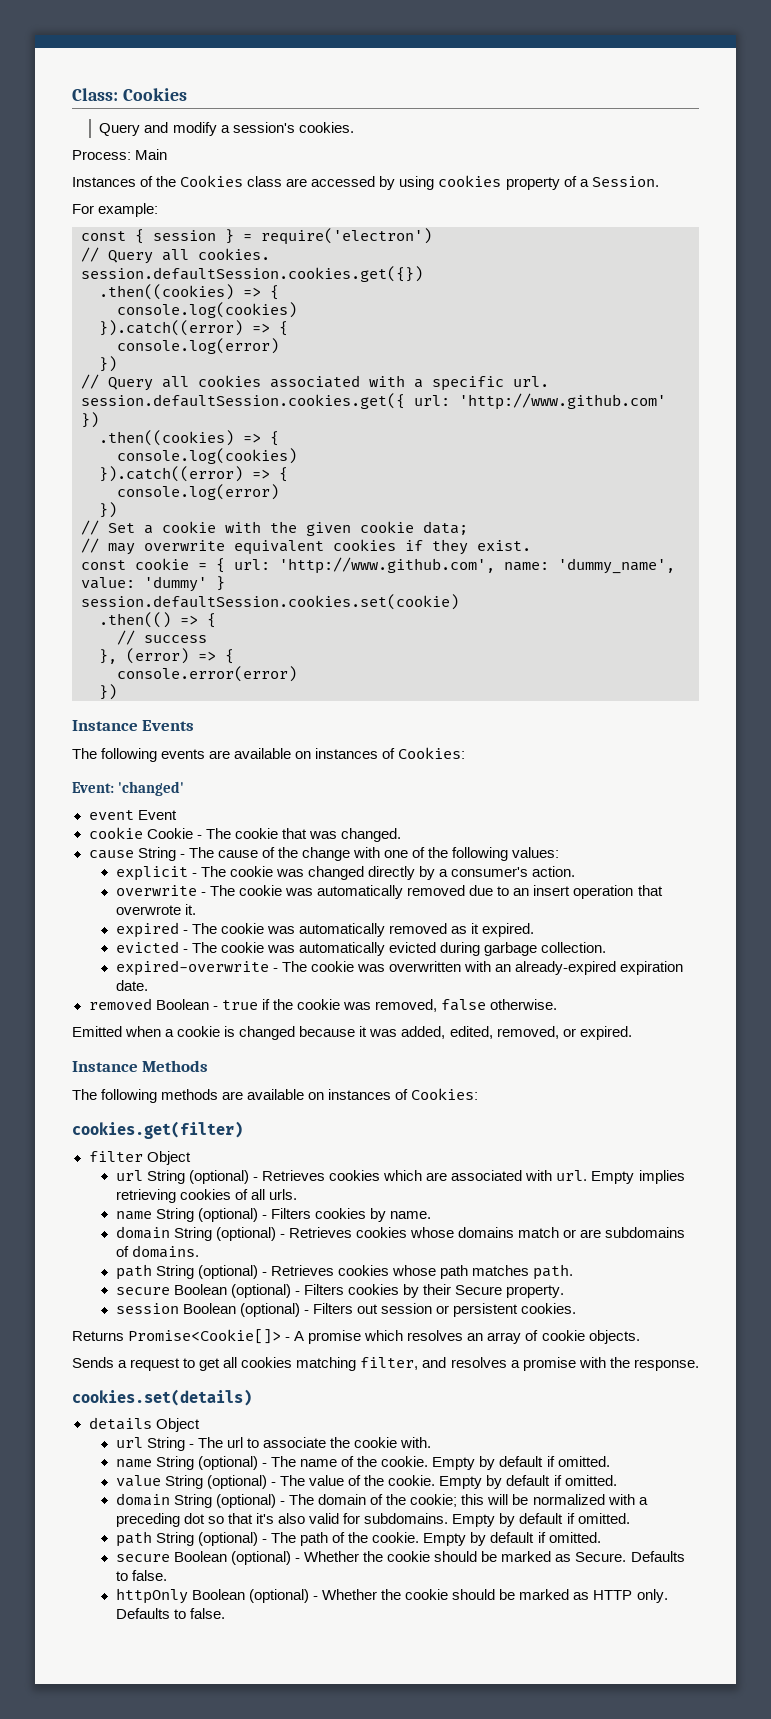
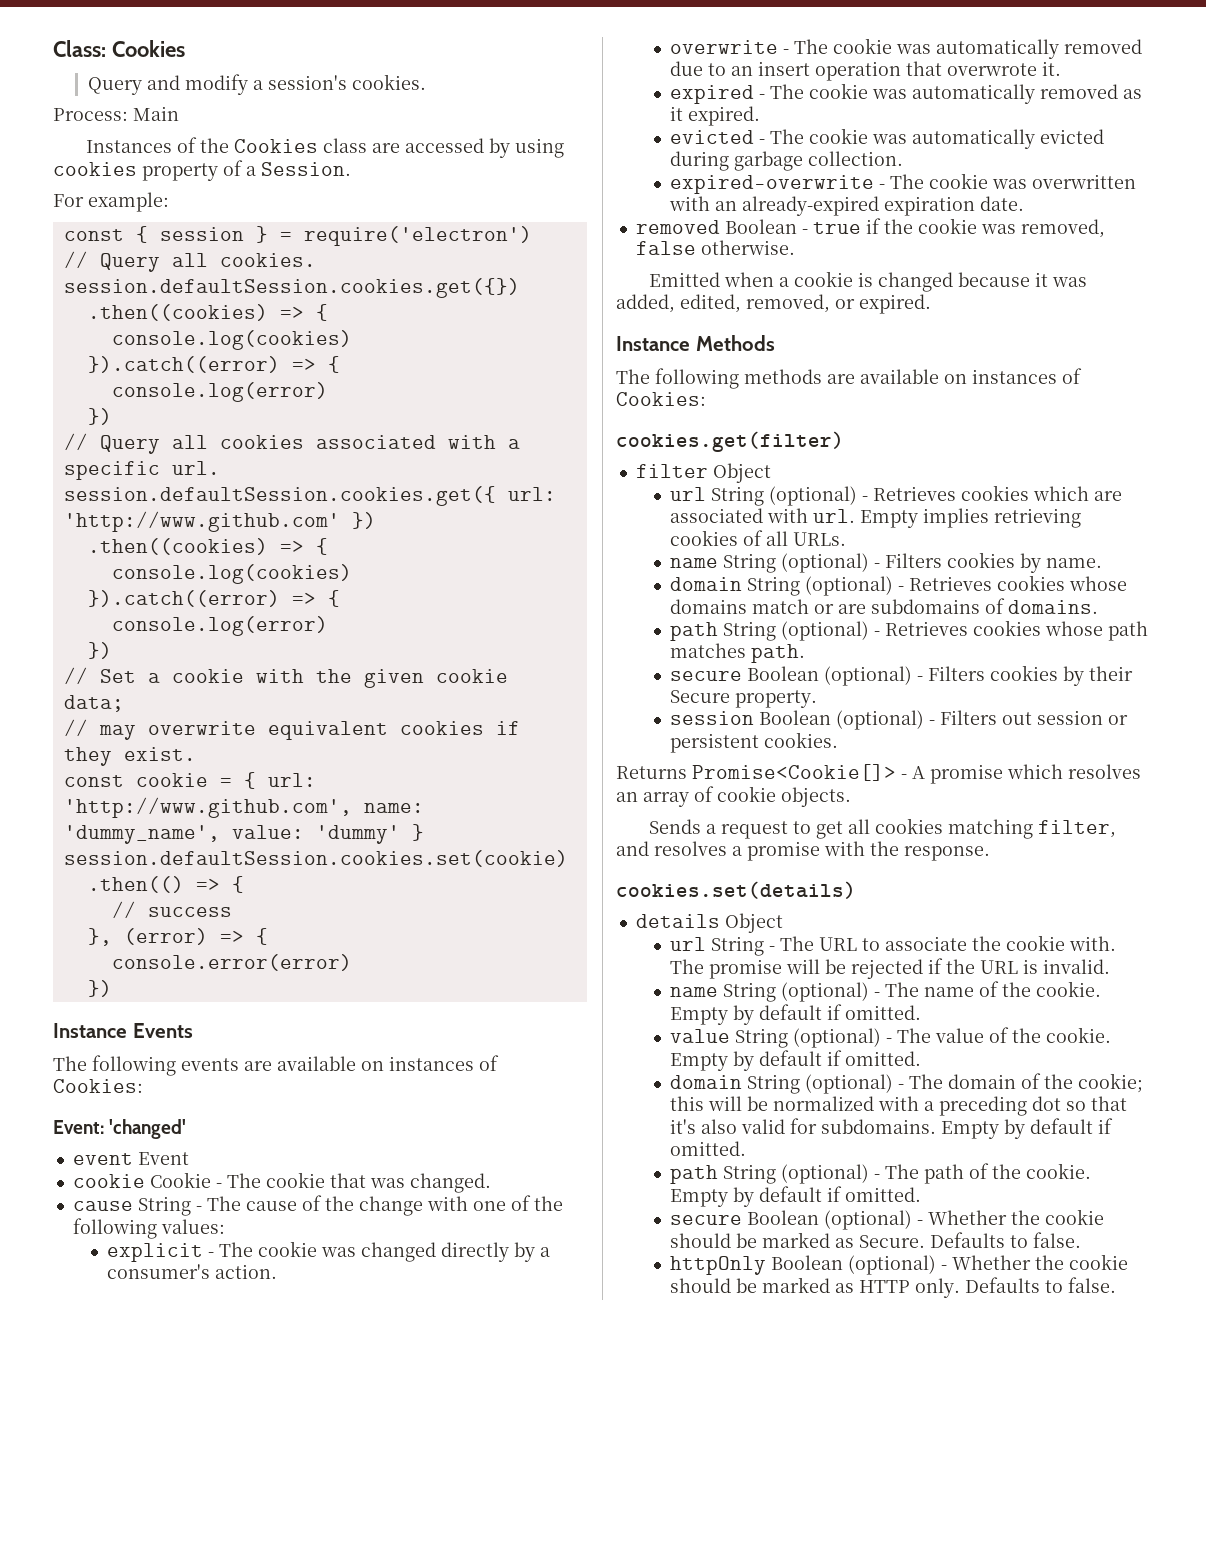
- Empty implies retrieving cookies of all urls.
+ Empty implies retrieving cookies of all URLs.
- url String - The url to associate the cookie with.
+ url String - The URL to associate the cookie with. The promise will be rejected if the URL is invalid.

